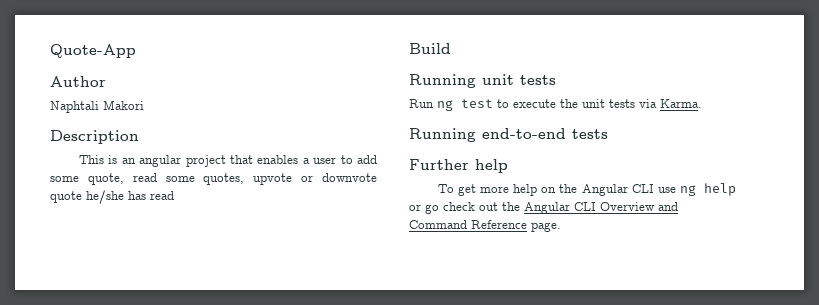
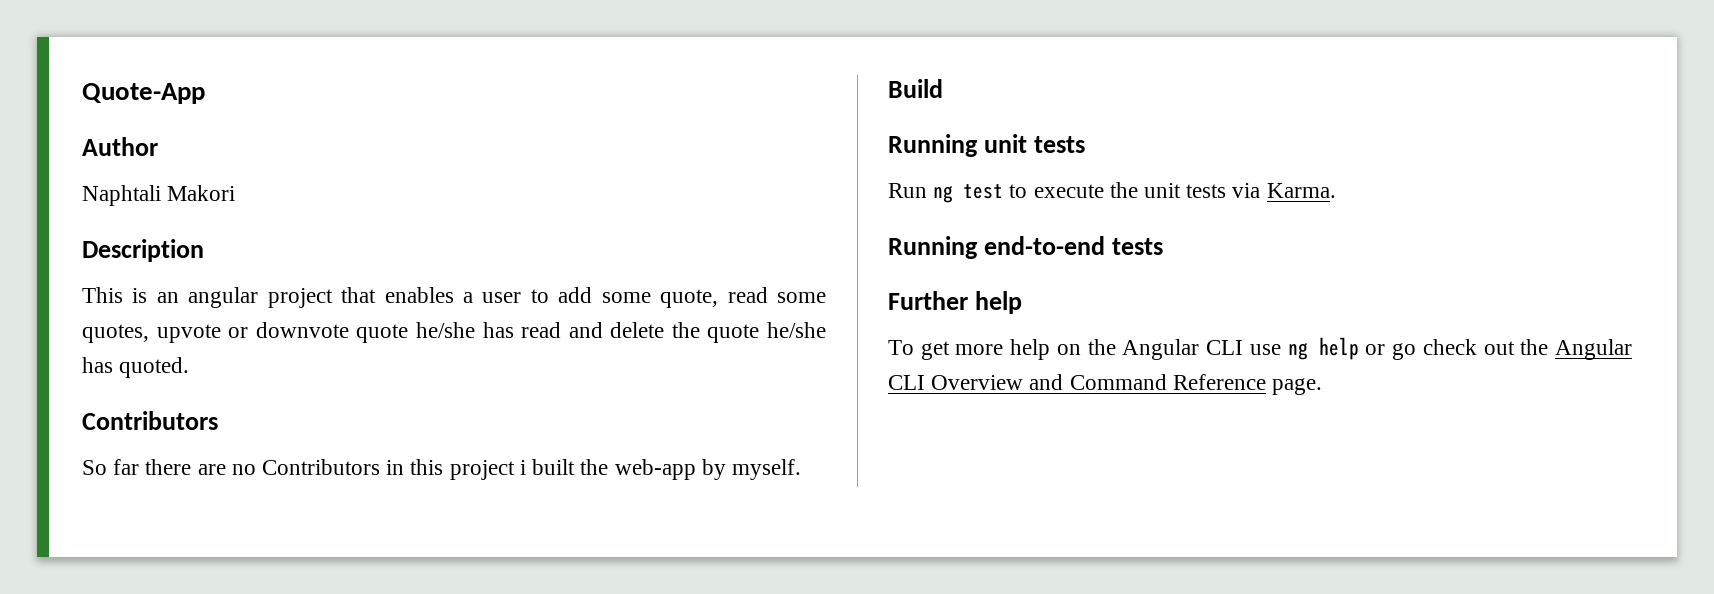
- This is an angular project that enables a user to add some quote, read some quotes, upvote or downvote quote he/she has read
+ This is an angular project that enables a user to add some quote, read some quotes, upvote or downvote quote he/she has read and delete the quote he/she has quoted.
+ Contributors
+ So far there are no Contributors in this project i built the web-app by myself.

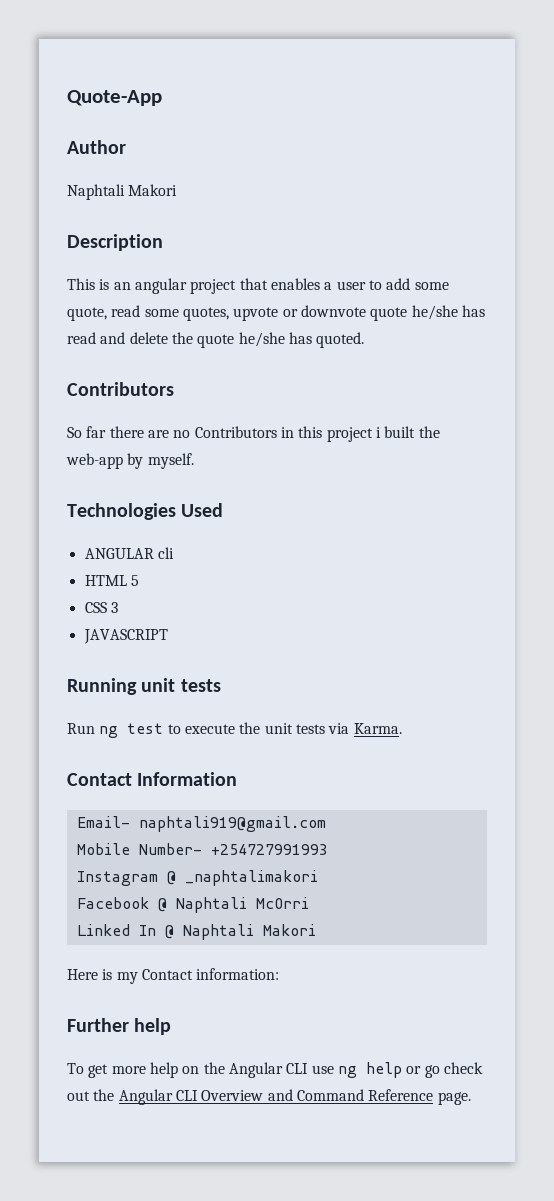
- Build
+ Technologies Used
+ ANGULAR cli
+ HTML 5
+ CSS 3
+ JAVASCRIPT
- Running end-to-end tests
+ Contact Information
+ Email- naphtali919@gmail.com
+ Mobile Number- +254727991993
+ Instagram @ _naphtalimakori
+ Facebook @ Naphtali McOrri
+ Linked In @ Naphtali Makori
+ Here is my Contact information:

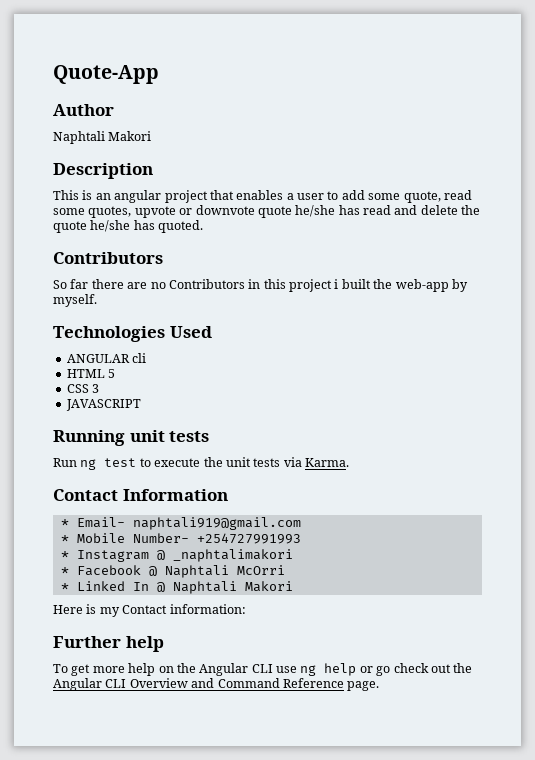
- Email- naphtali919@gmail.com
+ * Email- naphtali919@gmail.com
- Mobile Number- +254727991993
+ * Mobile Number- +254727991993
- Instagram @ _naphtalimakori
+ * Instagram @ _naphtalimakori
- Facebook @ Naphtali McOrri
+ * Facebook @ Naphtali McOrri
- Linked In @ Naphtali Makori
+ * Linked In @ Naphtali Makori

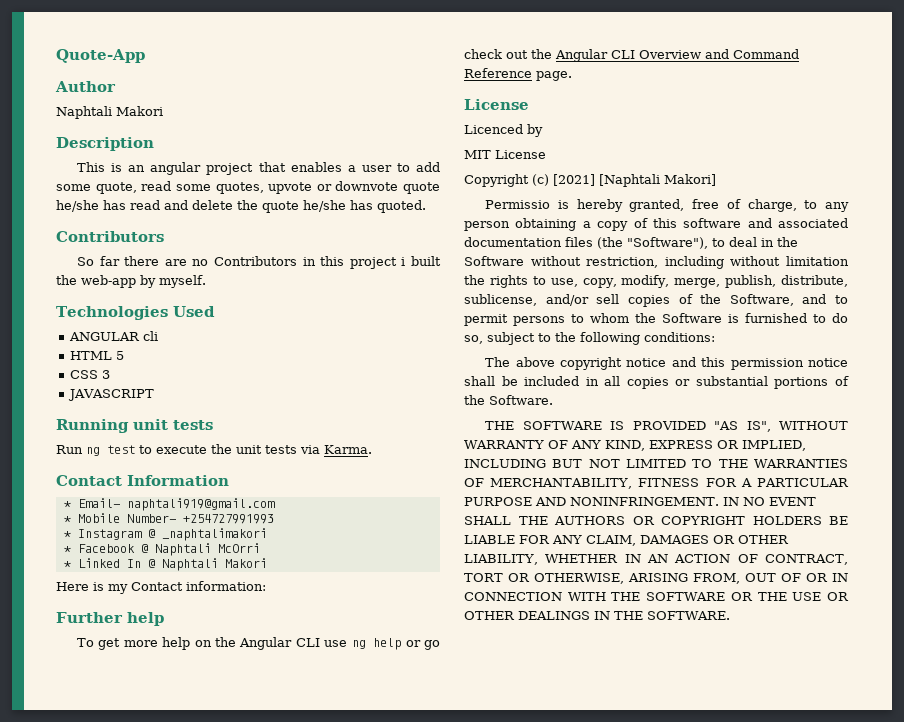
  To get more help on the Angular CLI use ng help or go check out the Angular CLI Overview and Command Reference page.
+ License
+ Licenced by
+ MIT License
+ Copyright (c) [2021] [Naphtali Makori]
+ Permissio is hereby granted, free of charge, to any person obtaining a copy of this software and associated documentation files (the "Software"), to deal in the Software without restriction, including without limitation the rights to use, copy, modify, merge, publish, distribute, sublicense, and/or sell copies of the Software, and to permit persons to whom the Software is furnished to do so, subject to the following conditions:
+ The above copyright notice and this permission notice shall be included in all copies or substantial portions of the Software.
+ THE SOFTWARE IS PROVIDED "AS IS", WITHOUT WARRANTY OF ANY KIND, EXPRESS OR IMPLIED, INCLUDING BUT NOT LIMITED TO THE WARRANTIES OF MERCHANTABILITY, FITNESS FOR A PARTICULAR PURPOSE AND NONINFRINGEMENT. IN NO EVENT SHALL THE AUTHORS OR COPYRIGHT HOLDERS BE LIABLE FOR ANY CLAIM, DAMAGES OR OTHER LIABILITY, WHETHER IN AN ACTION OF CONTRACT, TORT OR OTHERWISE, ARISING FROM, OUT OF OR IN CONNECTION WITH THE SOFTWARE OR THE USE OR OTHER DEALINGS IN THE SOFTWARE.

